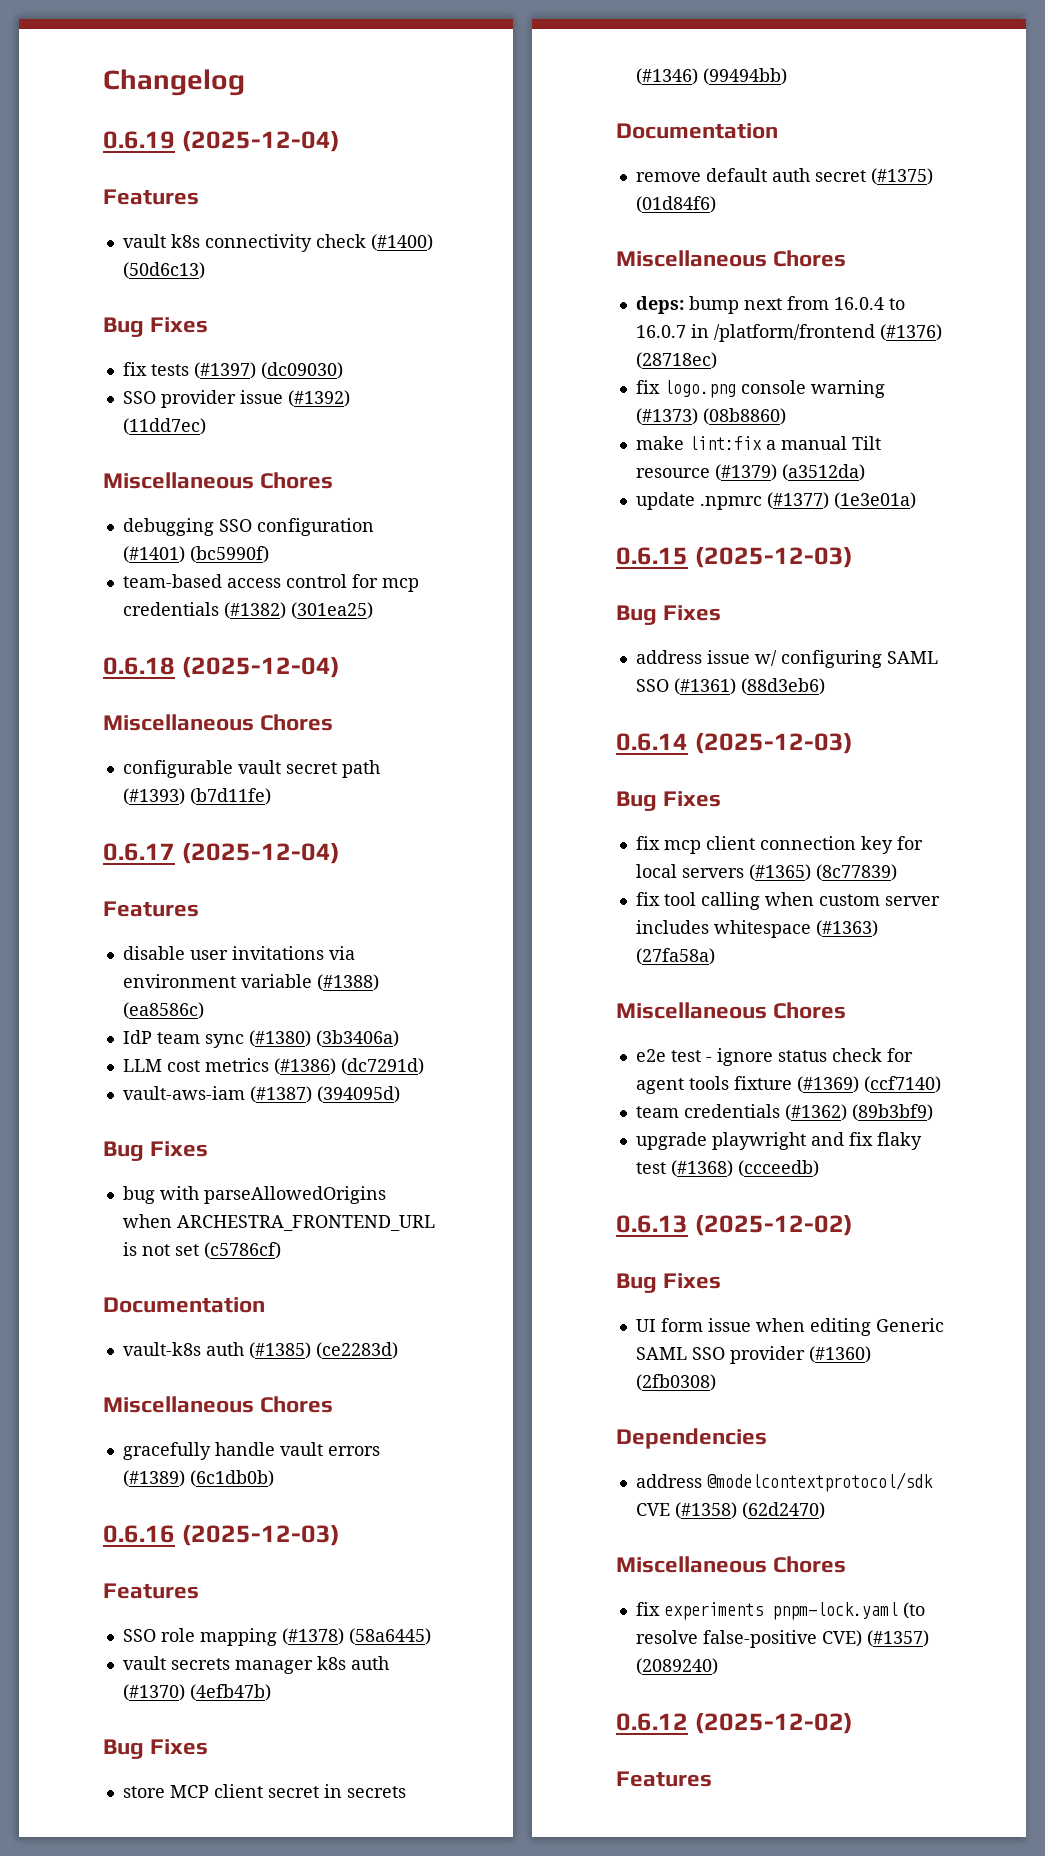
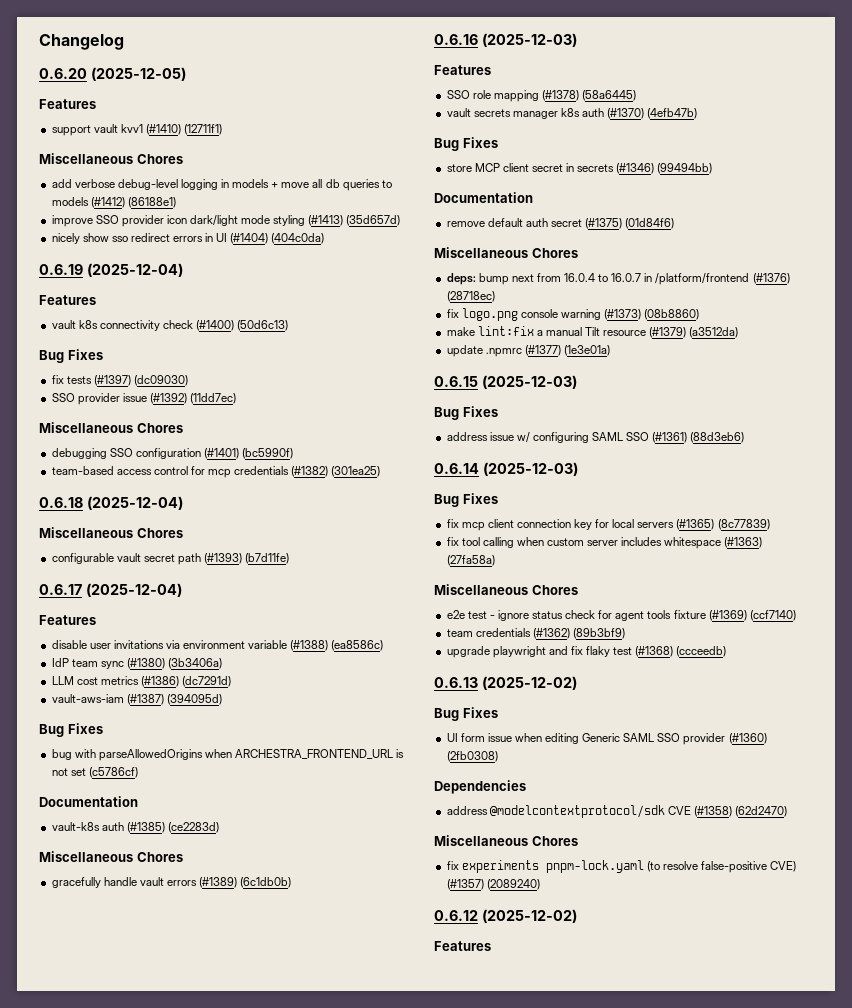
+ 0.6.20 (2025-12-05)
+ Features
+ support vault kvv1 (#1410) (12711f1)
+ Miscellaneous Chores
+ add verbose debug-level logging in models + move all db queries to models (#1412) (86188e1)
+ improve SSO provider icon dark/light mode styling (#1413) (35d657d)
+ nicely show sso redirect errors in UI (#1404) (404c0da)

